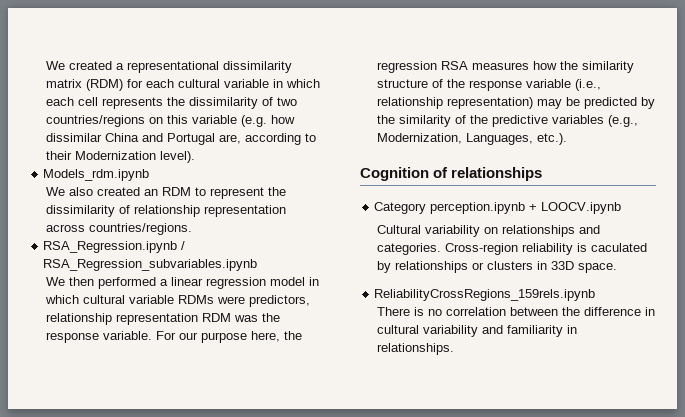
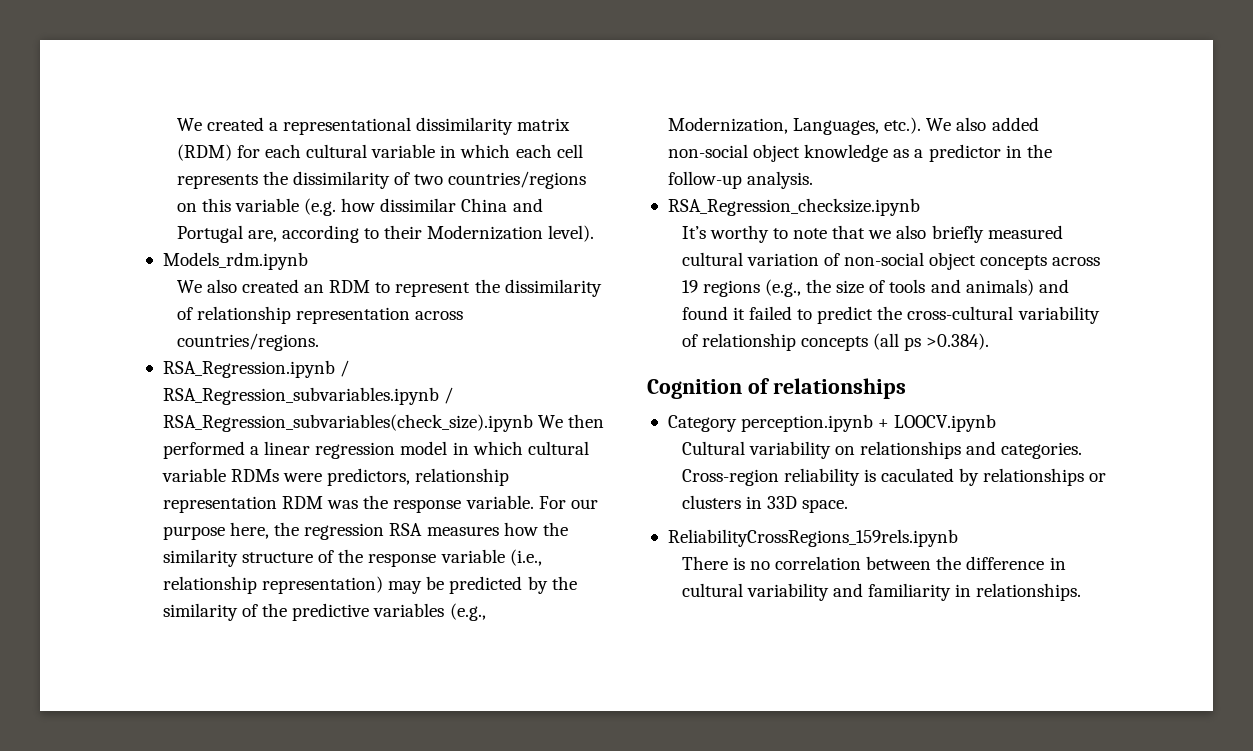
- RSA_Regression.ipynb / RSA_Regression_subvariables.ipynb
- We then performed a linear regression model in which cultural variable RDMs were predictors, relationship representation RDM was the response variable.
+ RSA_Regression.ipynb / RSA_Regression_subvariables.ipynb / RSA_Regression_subvariables(check_size).ipynb We then performed a linear regression model in which cultural variable RDMs were predictors, relationship representation RDM was the response variable.
- For our purpose here, the regression RSA measures how the similarity structure of the response variable (i.e., relationship representation) may be predicted by the similarity of the predictive variables (e.g., Modernization, Languages, etc.).
+ For our purpose here, the regression RSA measures how the similarity structure of the response variable (i.e., relationship representation) may be predicted by the similarity of the predictive variables (e.g., Modernization, Languages, etc.). We also added non-social object knowledge as a predictor in the follow-up analysis.
+ RSA_Regression_checksize.ipynb
+ It’s worthy to note that we also briefly measured cultural variation of non-social object concepts across 19 regions (e.g., the size of tools and animals) and found it failed to predict the cross-cultural variability of relationship concepts (all ps >0.384).

